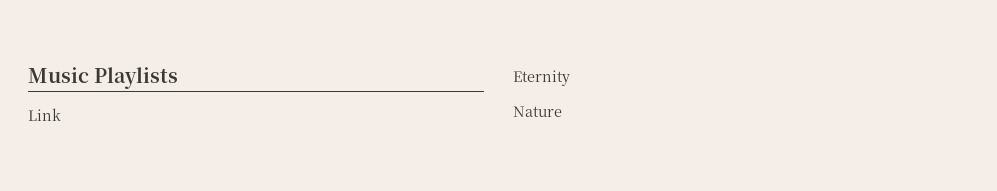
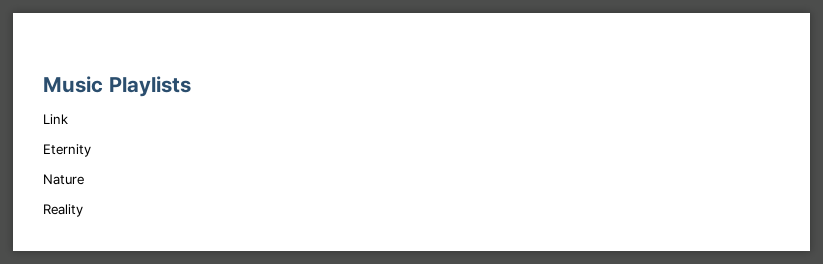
+ Reality

